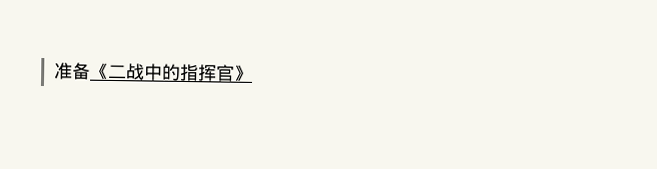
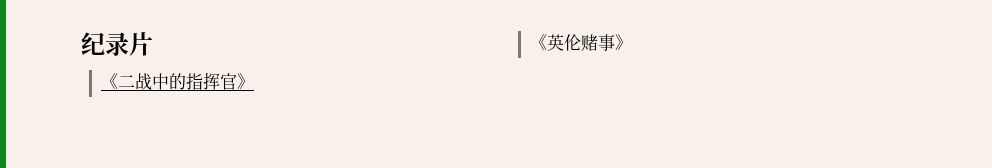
- 准备《二战中的指挥官》
+ 纪录片
+ 《二战中的指挥官》
+ 《英伦赌事》

